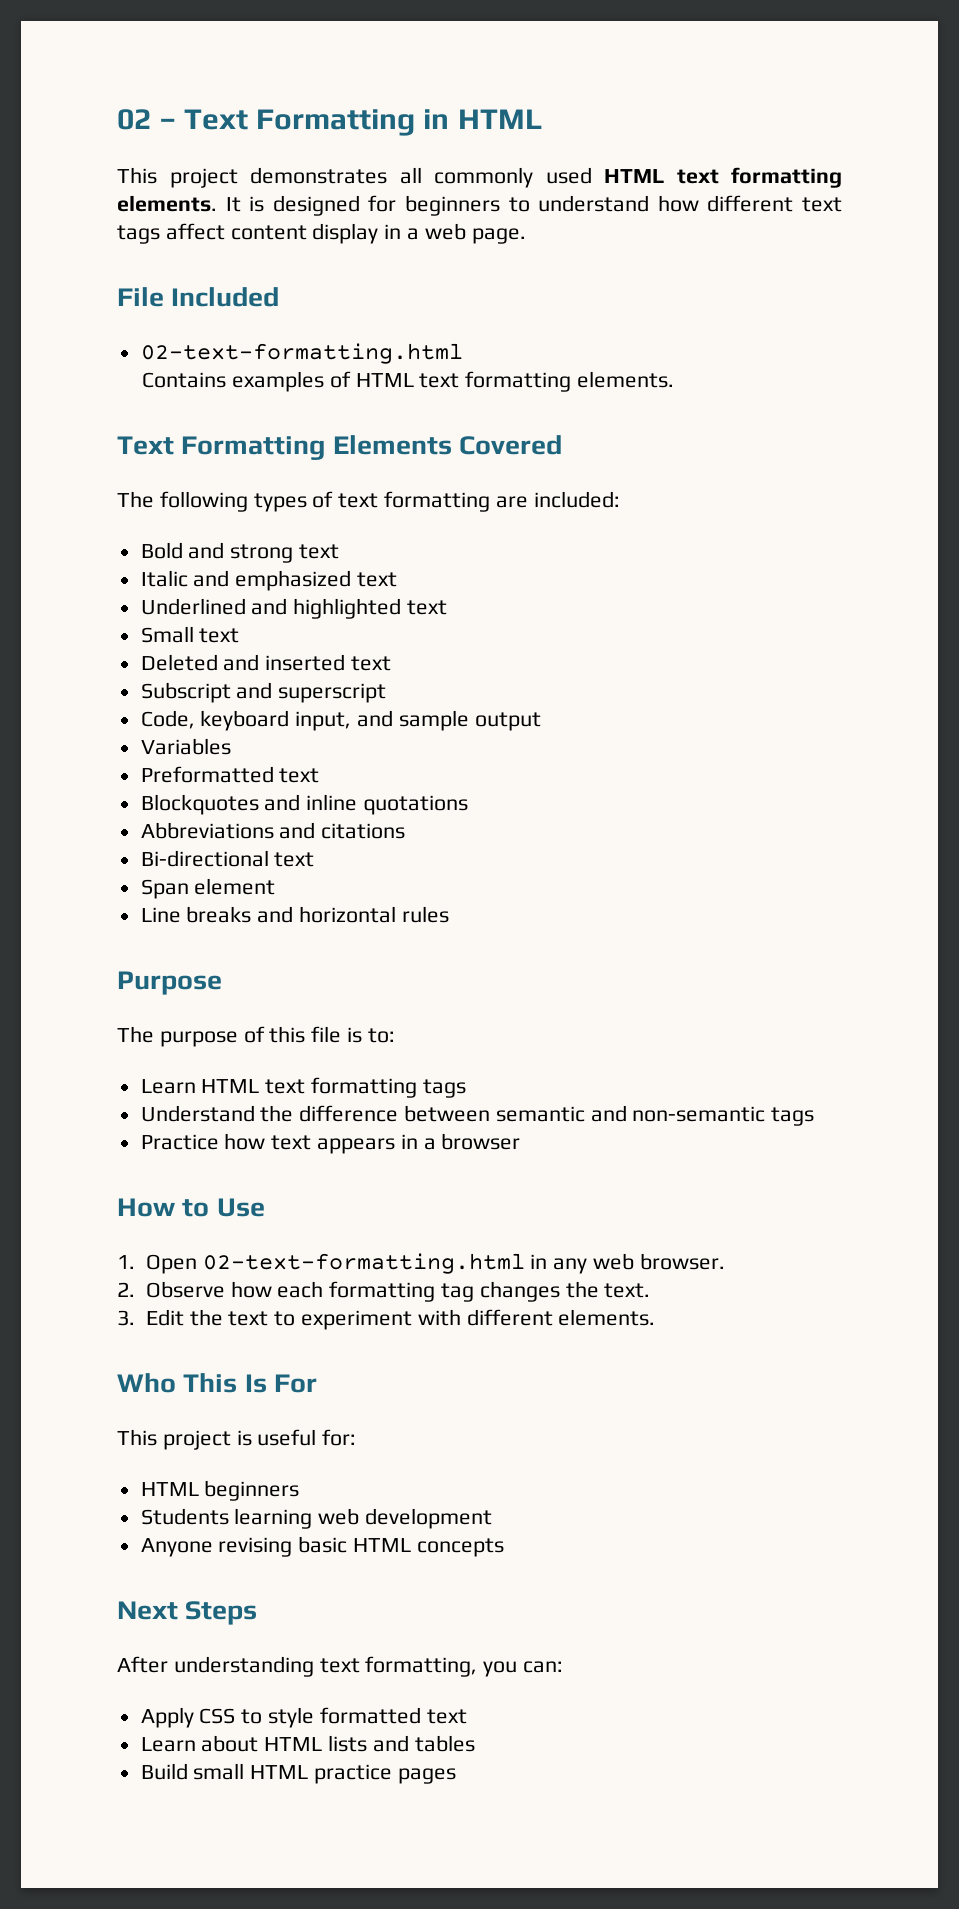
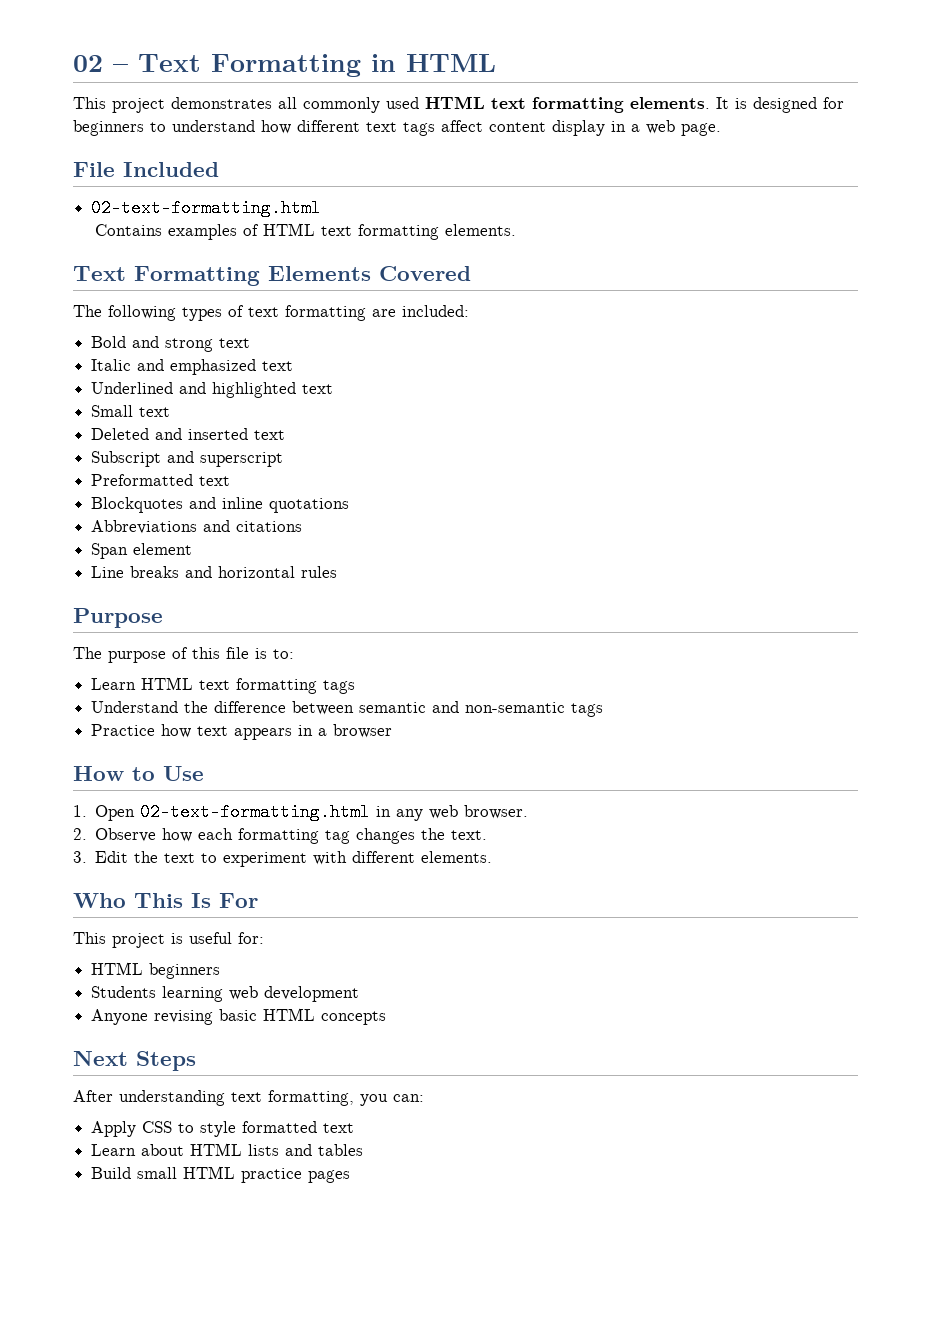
- Code, keyboard input, and sample output
- Variables
- Bi-directional text

